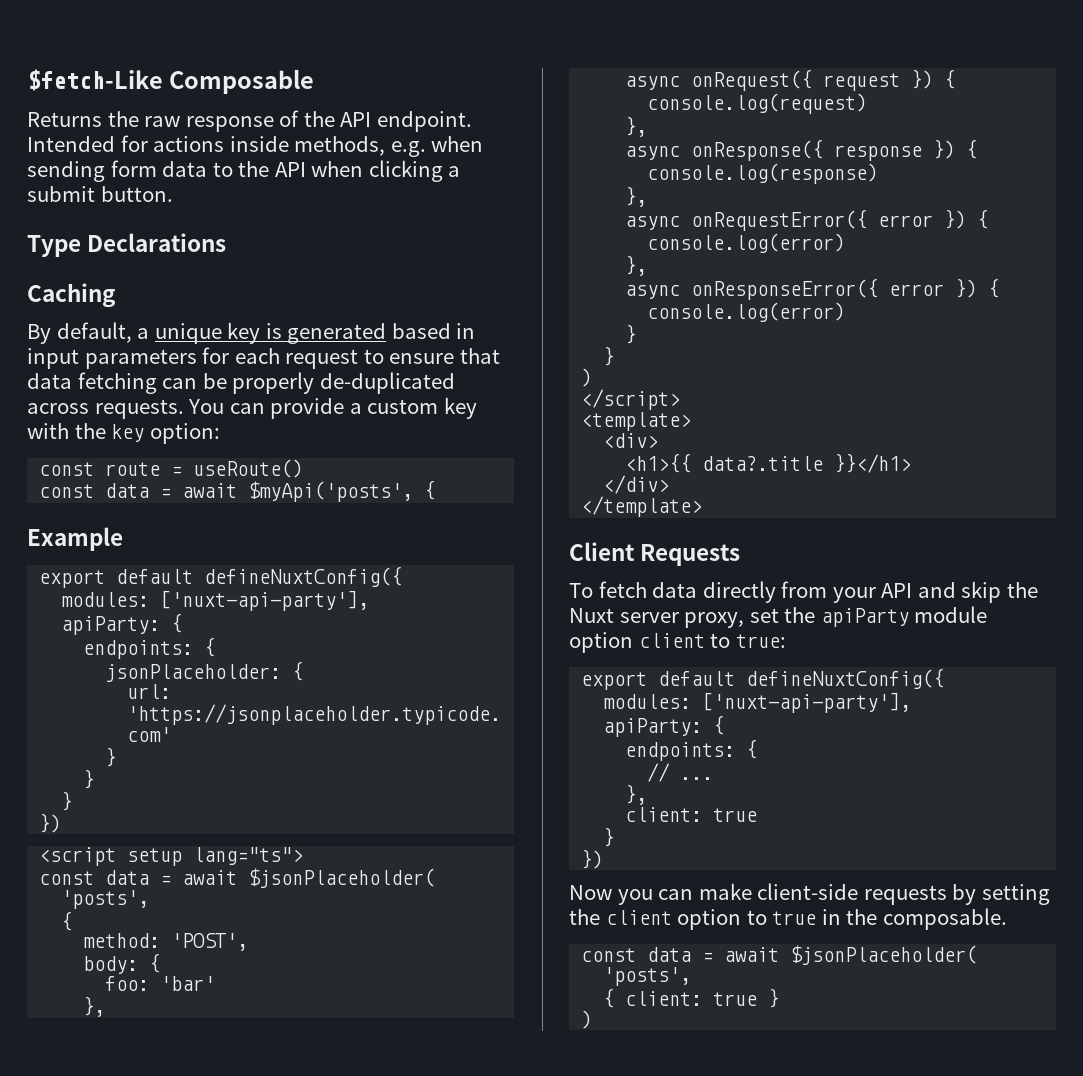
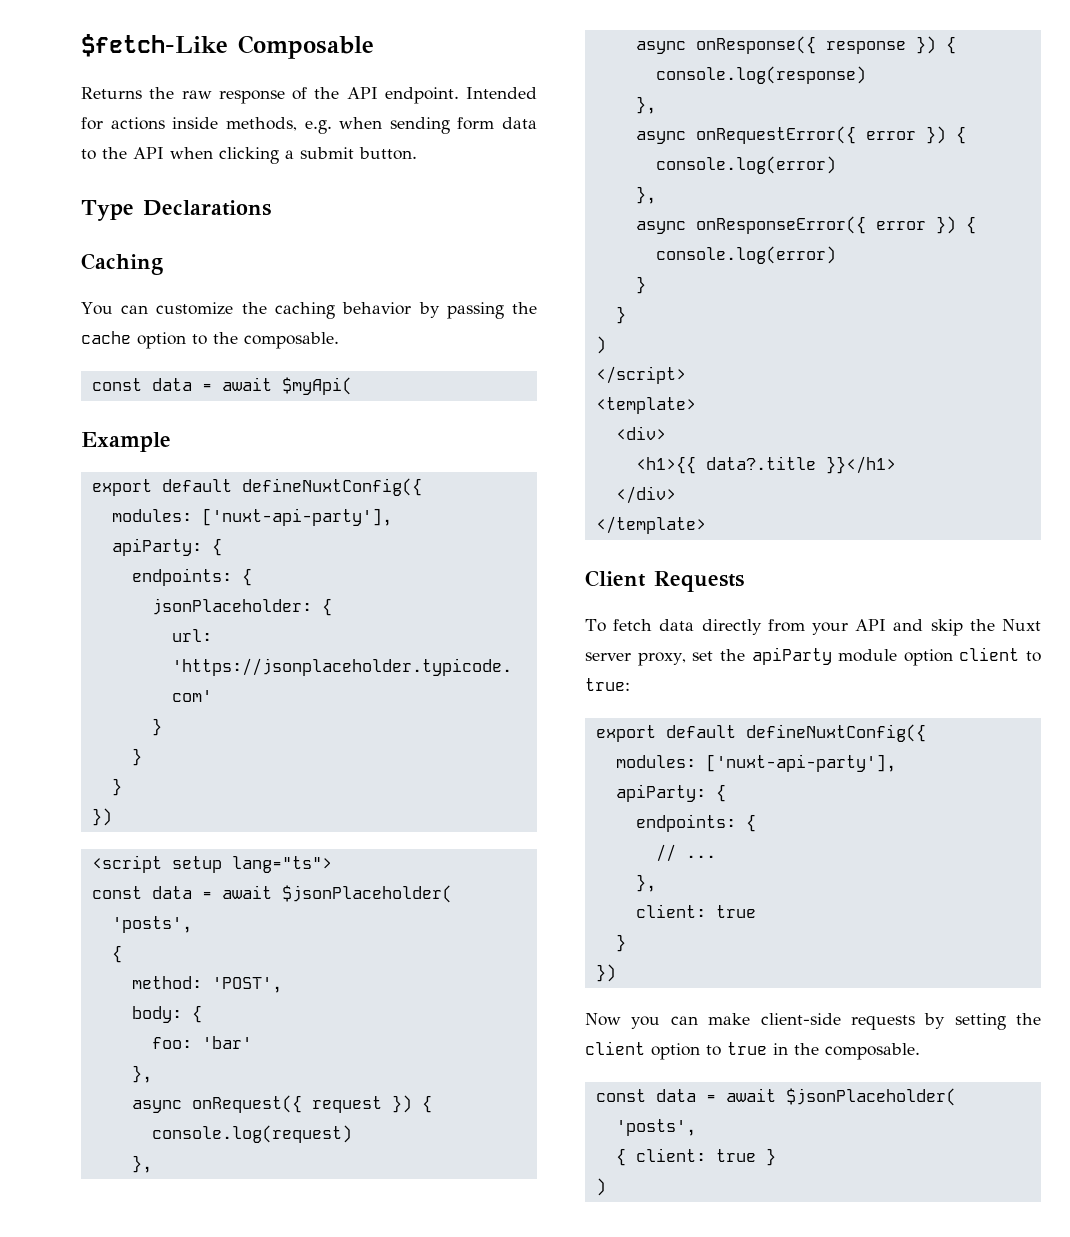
- By default, a unique key is generated based in input parameters for each request to ensure that data fetching can be properly de-duplicated across requests. You can provide a custom key with the key option:
- const route = useRoute()
- const data = await $myApi('posts', {
+ You can customize the caching behavior by passing the cache option to the composable.
+ const data = await $myApi(

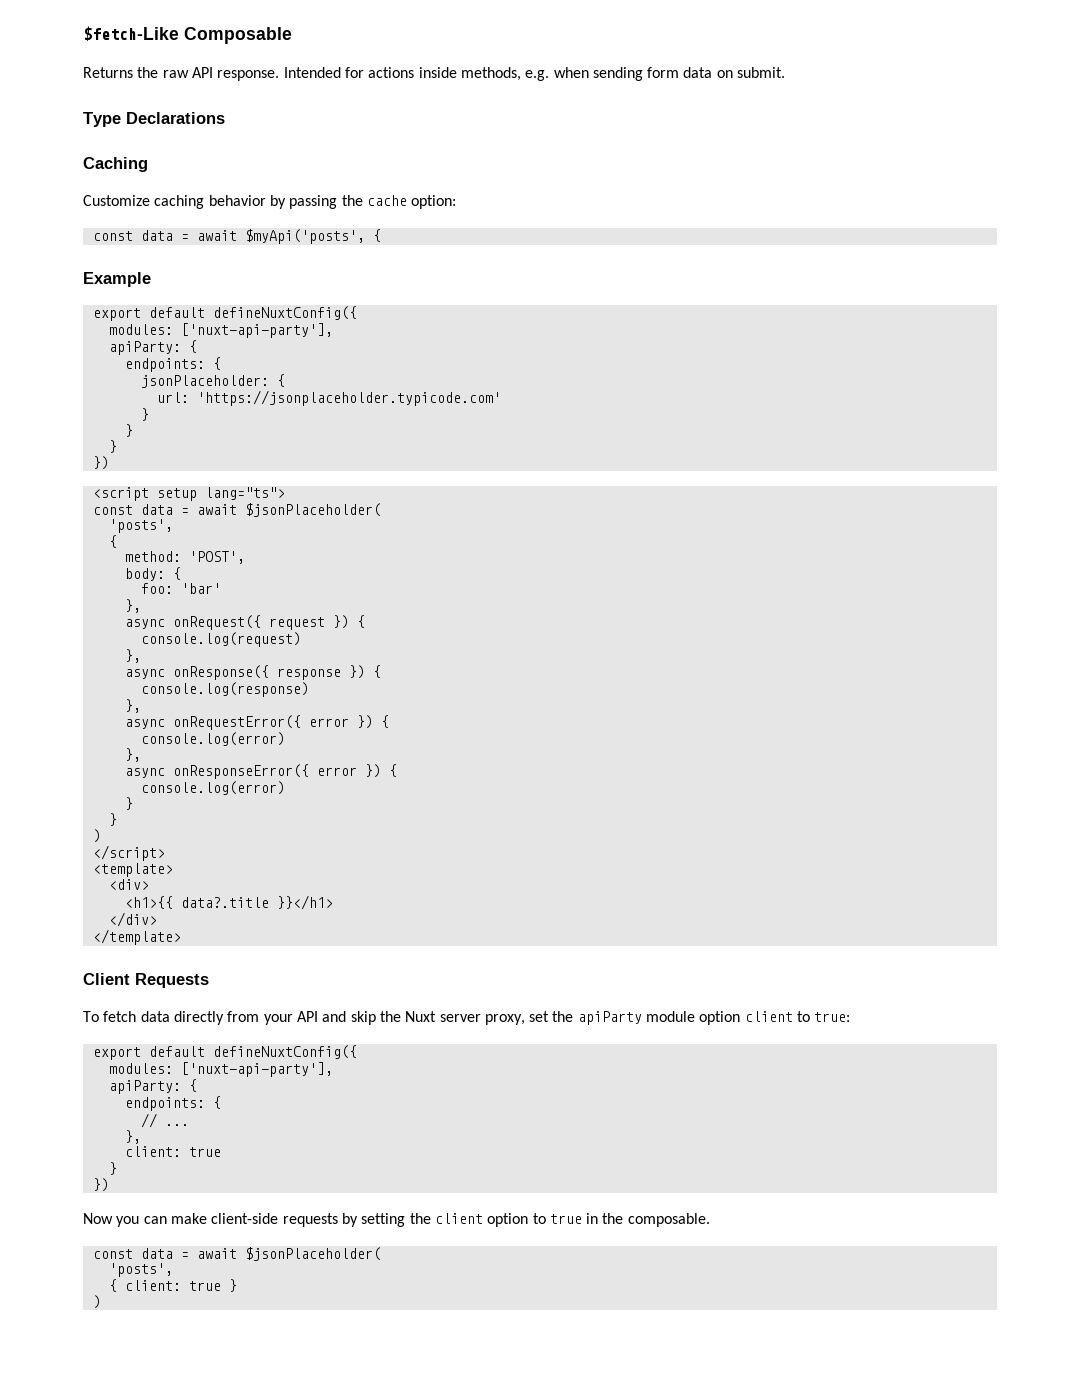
- Returns the raw response of the API endpoint.
+ Returns the raw API response.
- Intended for actions inside methods, e.g. when sending form data to the API when clicking a submit button.
+ Intended for actions inside methods, e.g. when sending form data on submit.
- You can customize the caching behavior by passing the cache option to the composable.
- const data = await $myApi(
+ Customize caching behavior by passing the cache option:
+ const data = await $myApi('posts', {

